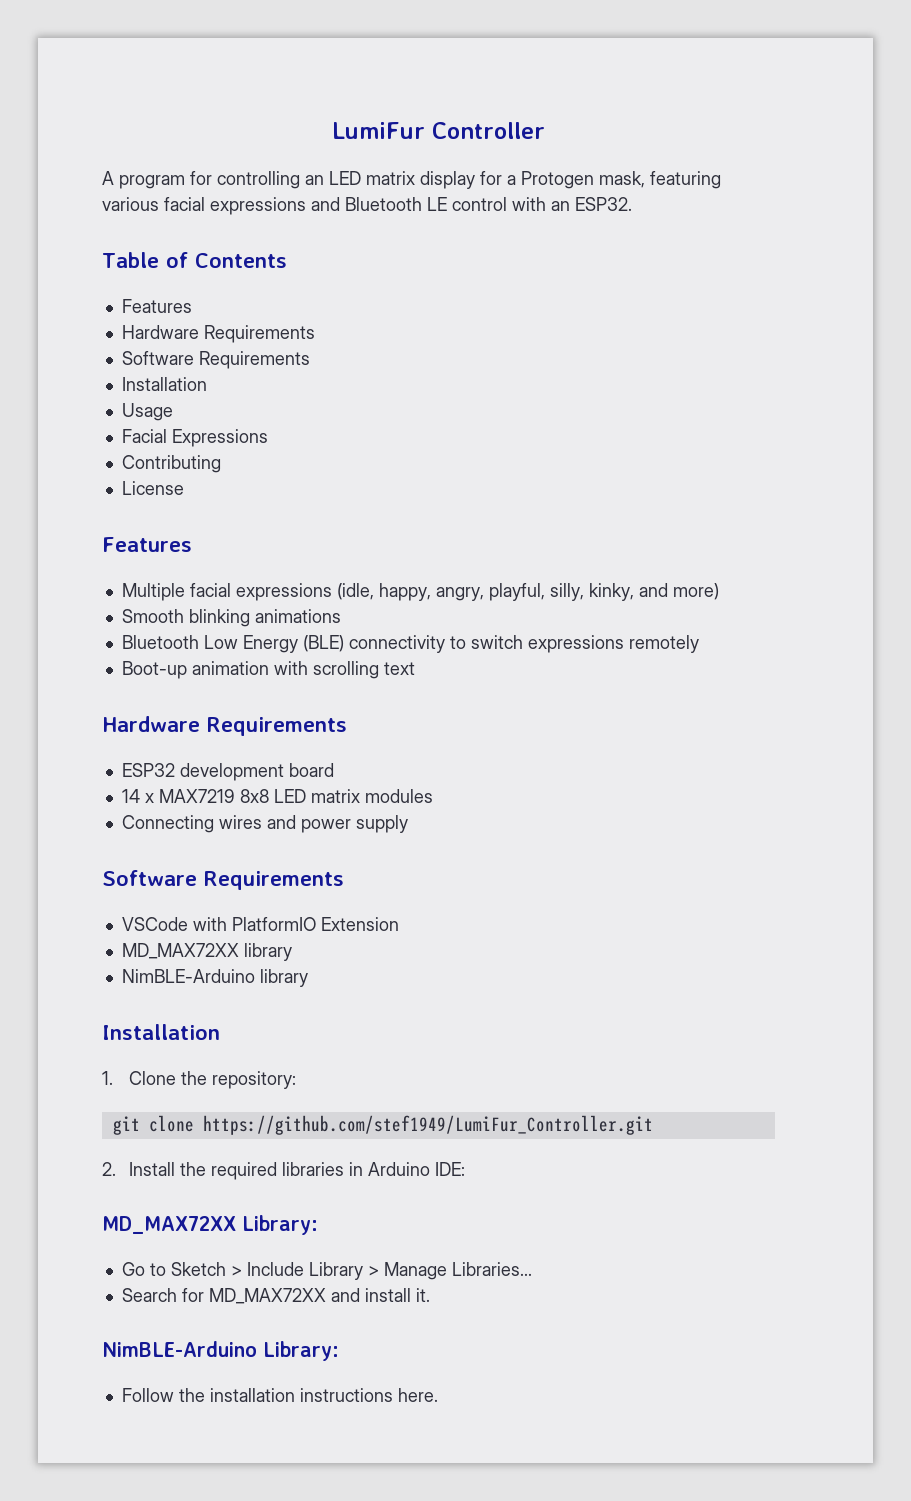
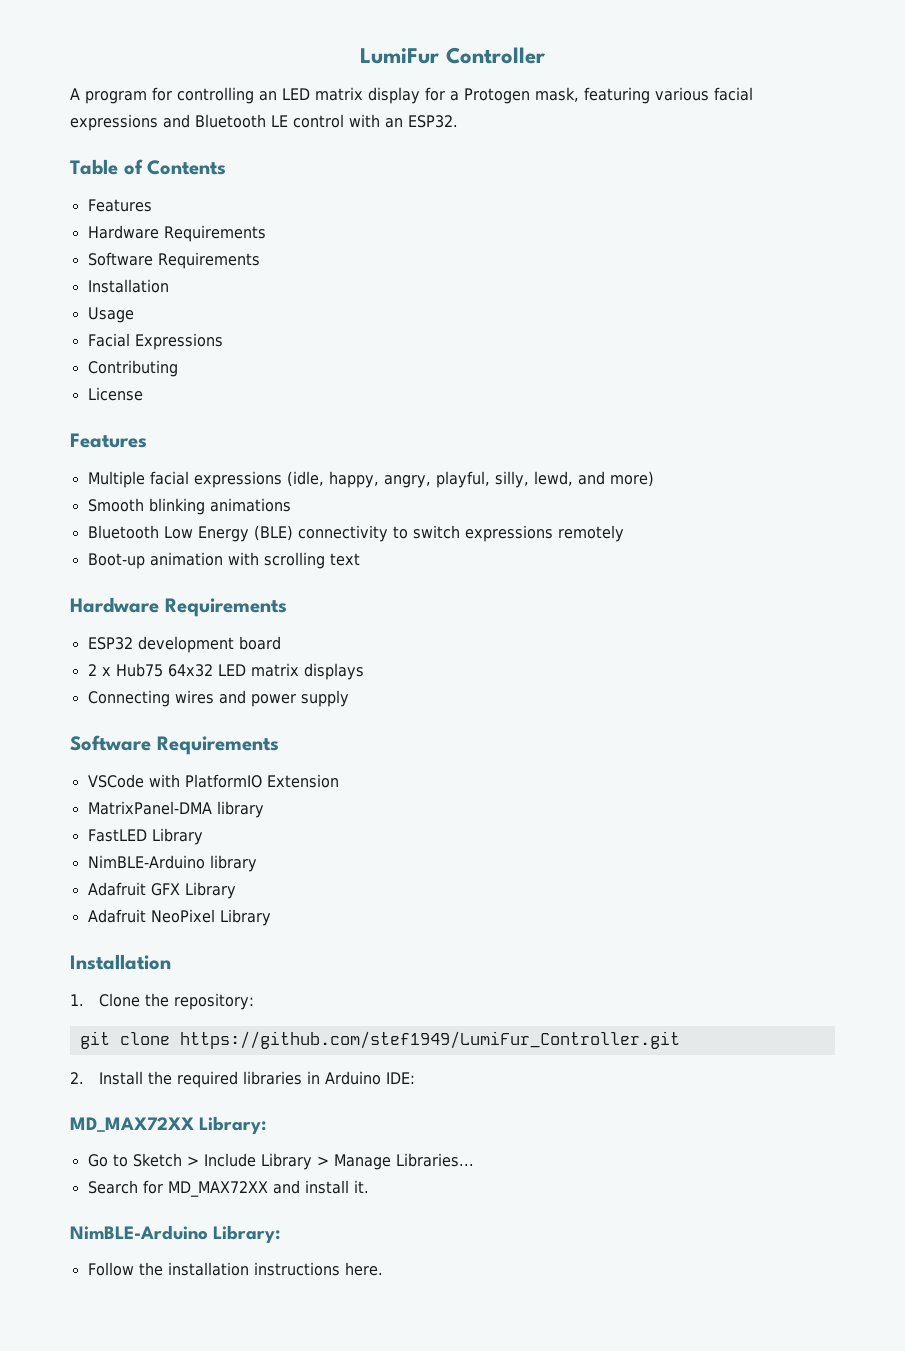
- Multiple facial expressions (idle, happy, angry, playful, silly, kinky, and more)
+ Multiple facial expressions (idle, happy, angry, playful, silly, lewd, and more)
- 14 x MAX7219 8x8 LED matrix modules
+ 2 x Hub75 64x32 LED matrix displays
- MD_MAX72XX library
+ MatrixPanel-DMA library
+ FastLED Library
+ Adafruit GFX Library
+ Adafruit NeoPixel Library

